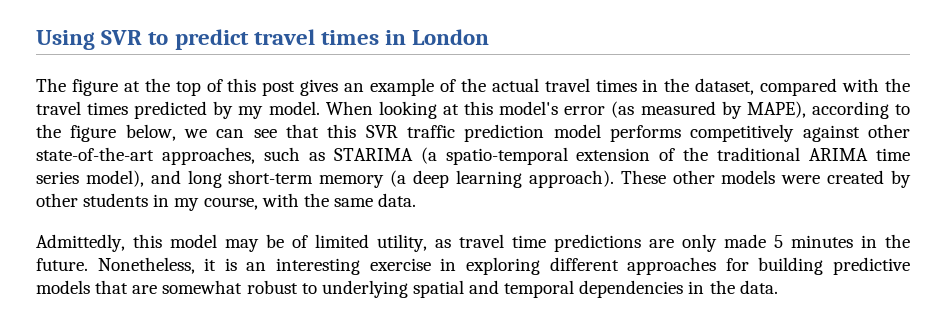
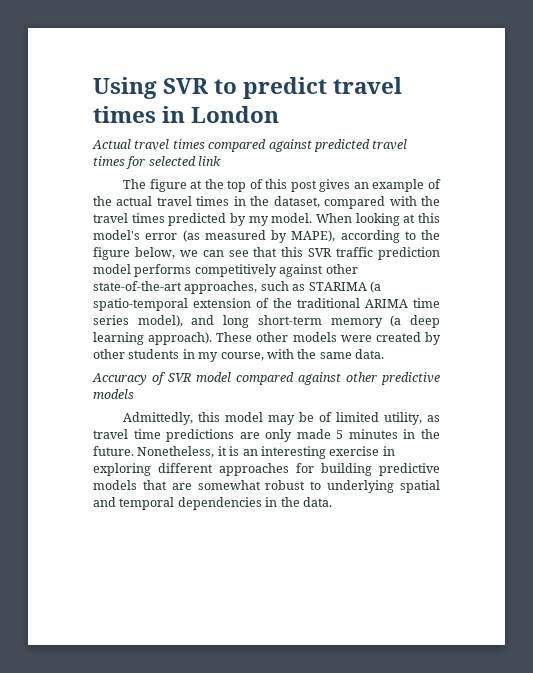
+ Actual travel times compared against predicted travel times for selected link
+ Accuracy of SVR model compared against other predictive models

